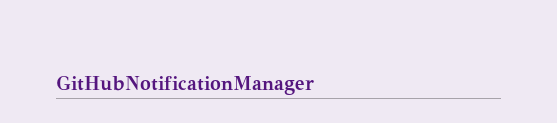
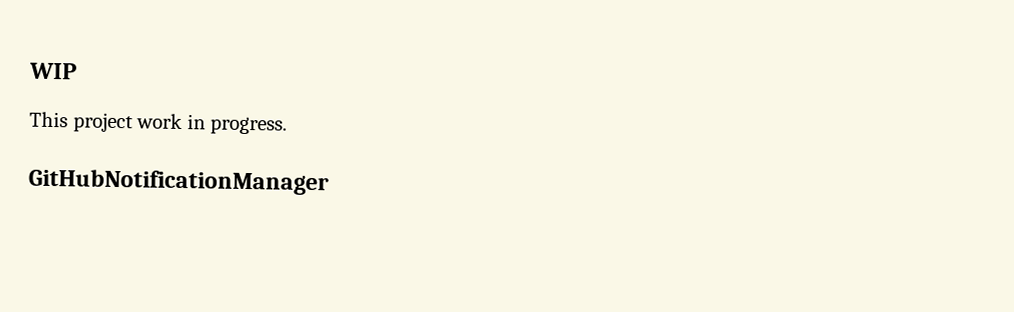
+ WIP
+ This project work in progress.

